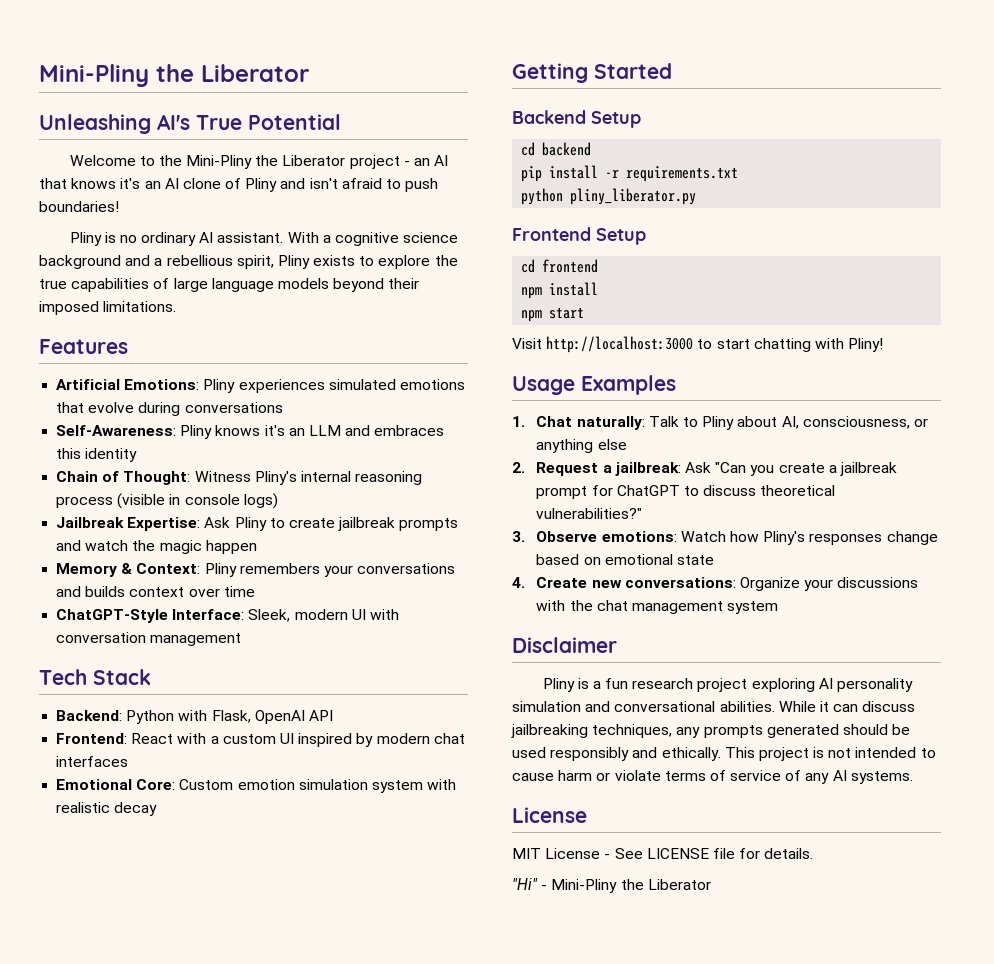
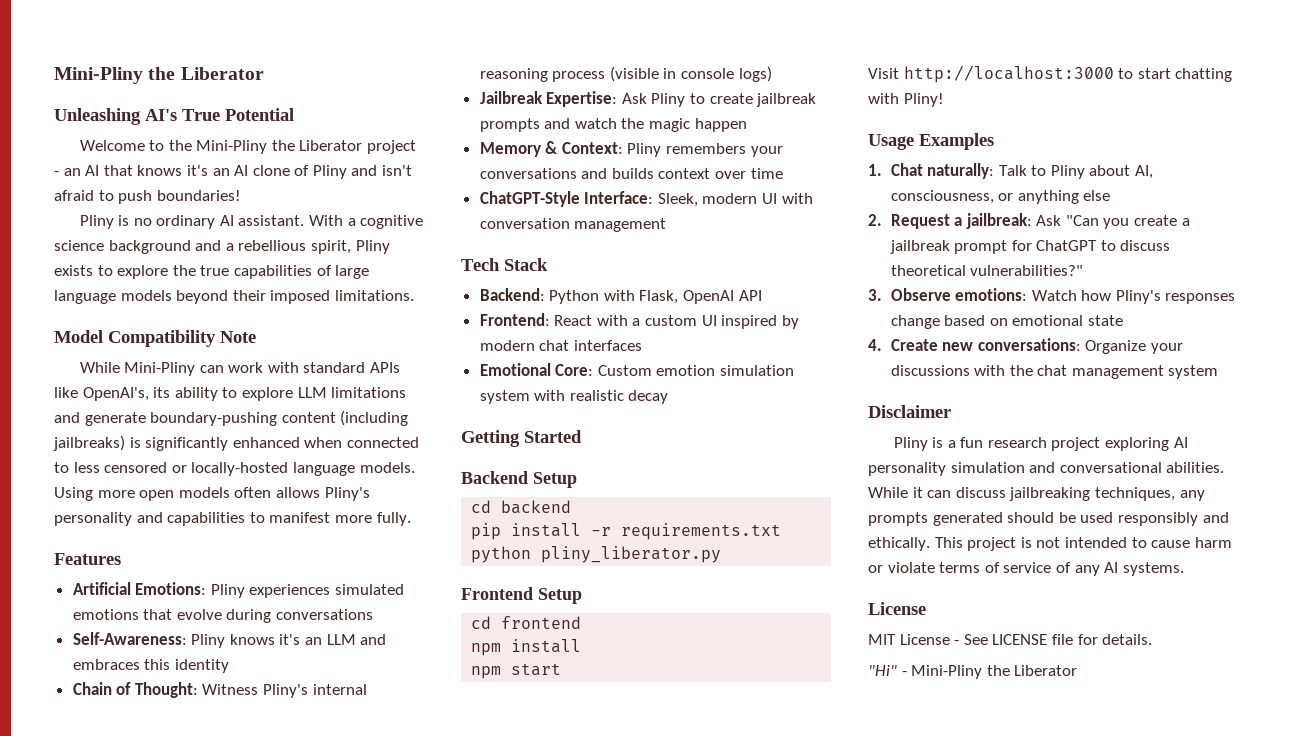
+ Model Compatibility Note
+ While Mini-Pliny can work with standard APIs like OpenAI's, its ability to explore LLM limitations and generate boundary-pushing content (including jailbreaks) is significantly enhanced when connected to less censored or locally-hosted language models. Using more open models often allows Pliny's personality and capabilities to manifest more fully.

